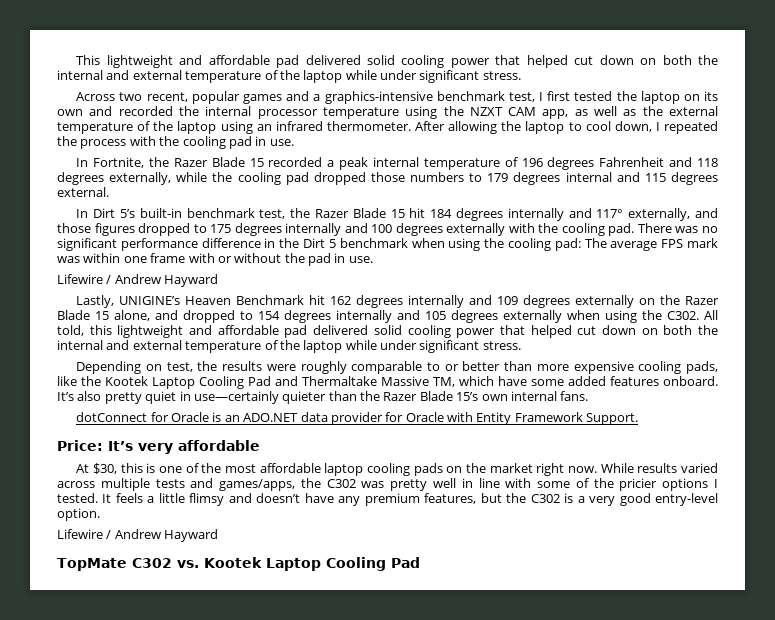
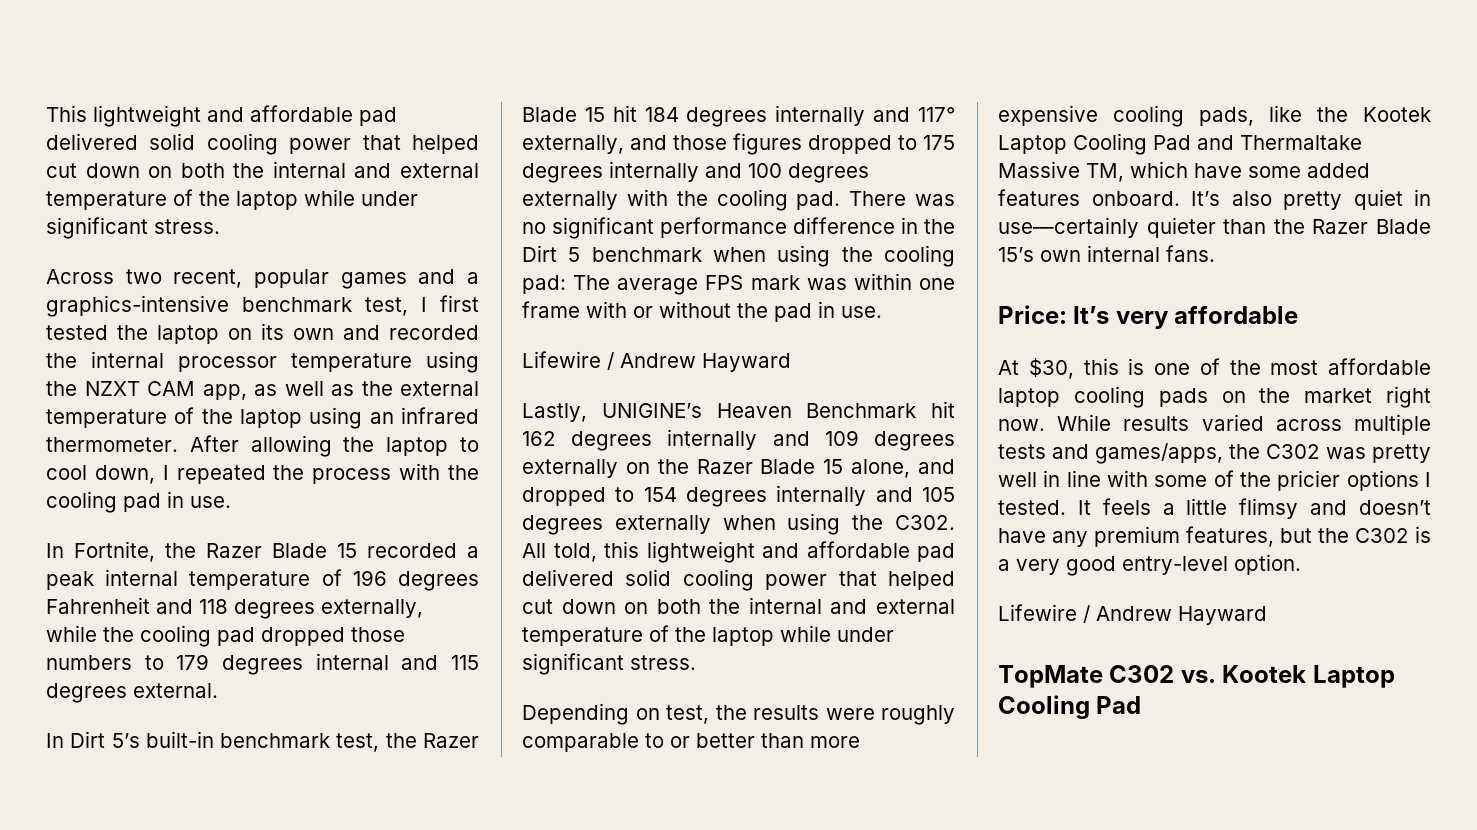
- dotConnect for Oracle is an ADO.NET data provider for Oracle with Entity Framework Support.

